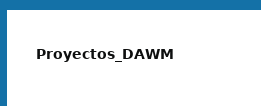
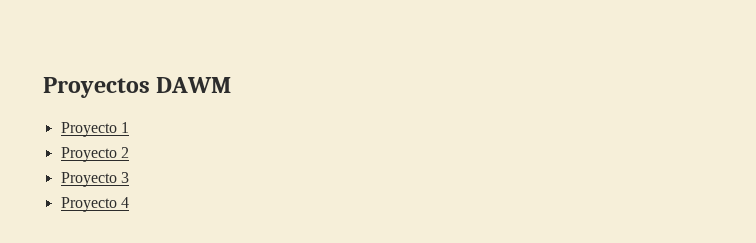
- Proyectos_DAWM
+ Proyectos DAWM
+ Proyecto 1
+ Proyecto 2
+ Proyecto 3
+ Proyecto 4

